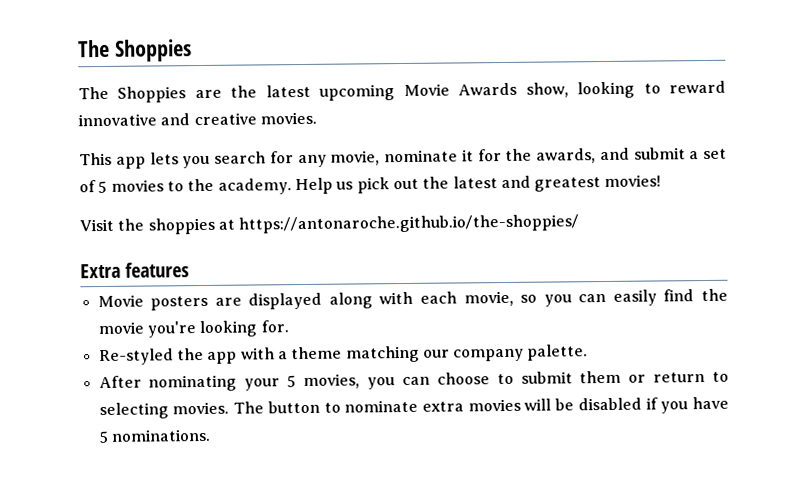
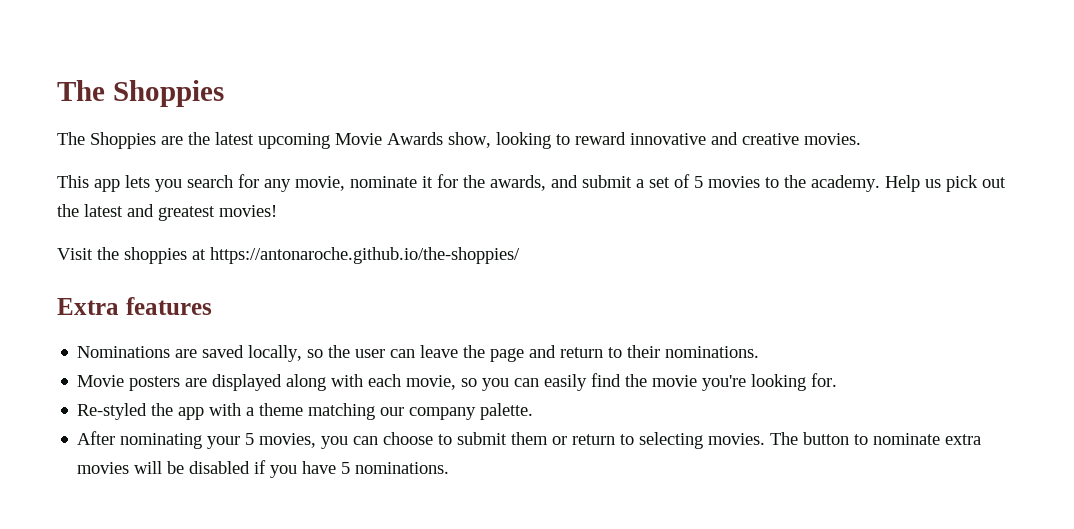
+ Nominations are saved locally, so the user can leave the page and return to their nominations.

